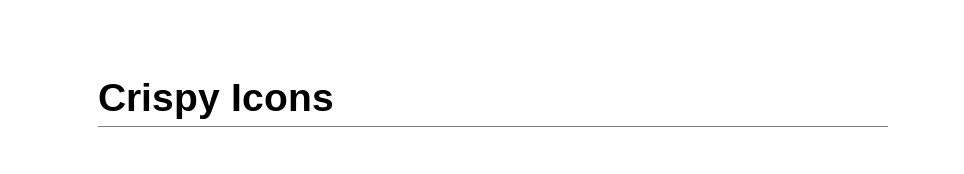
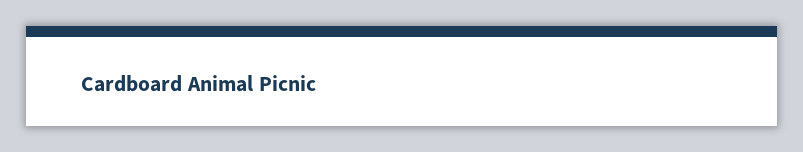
- Crispy Icons
+ Cardboard Animal Picnic

